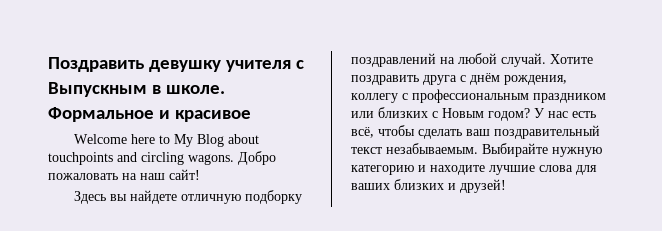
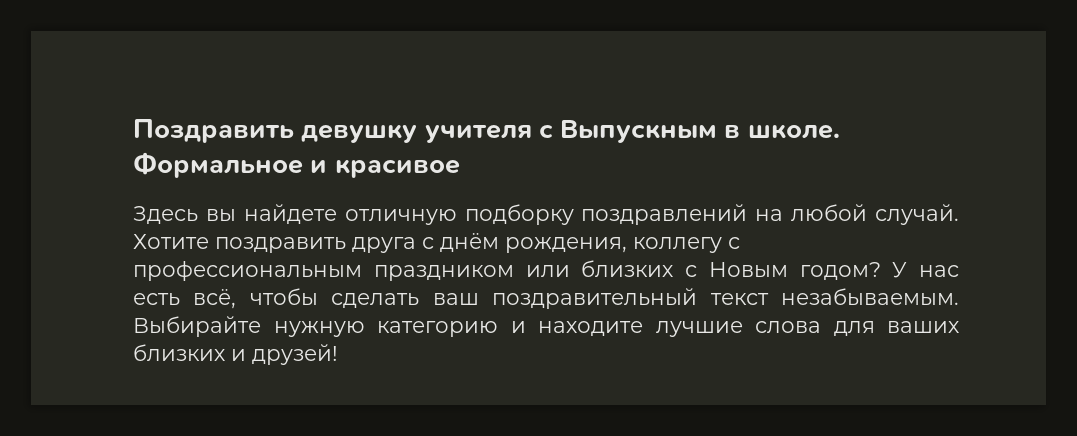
- Welcome here to My Blog about touchpoints and circling wagons. Добро пожаловать на наш сайт!

